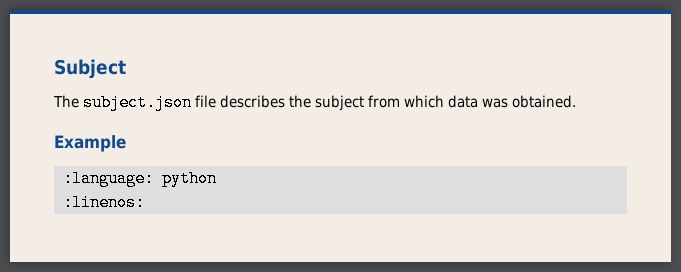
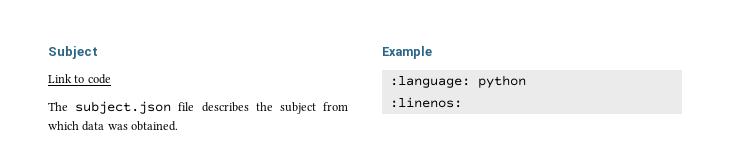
+ Link to code

